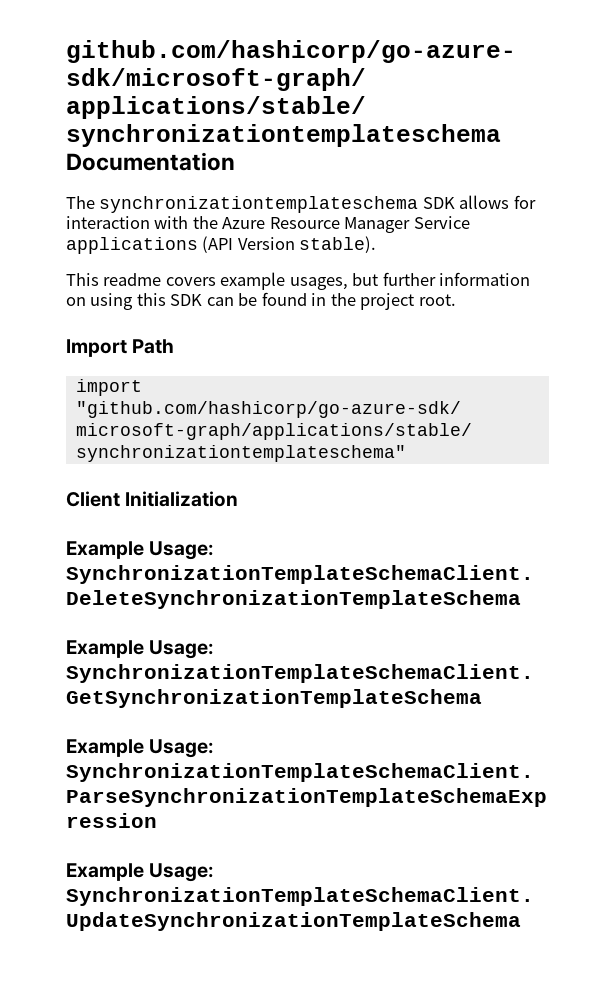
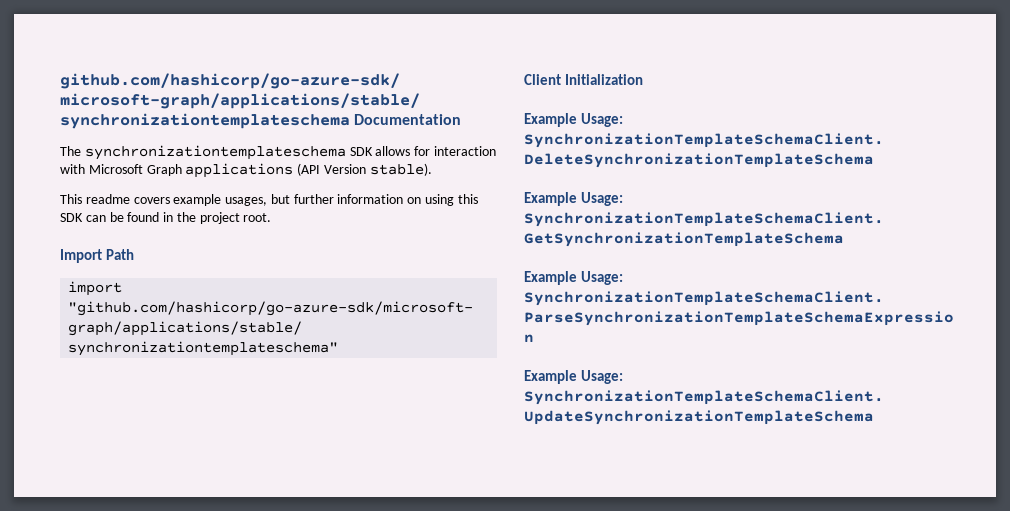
- The synchronizationtemplateschema SDK allows for interaction with the Azure Resource Manager Service applications (API Version stable).
+ The synchronizationtemplateschema SDK allows for interaction with Microsoft Graph applications (API Version stable).

